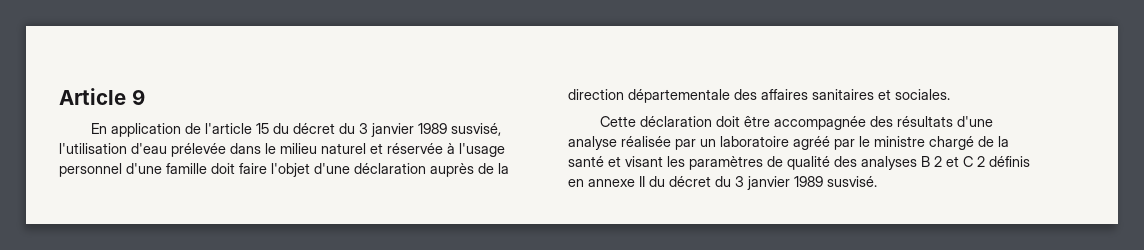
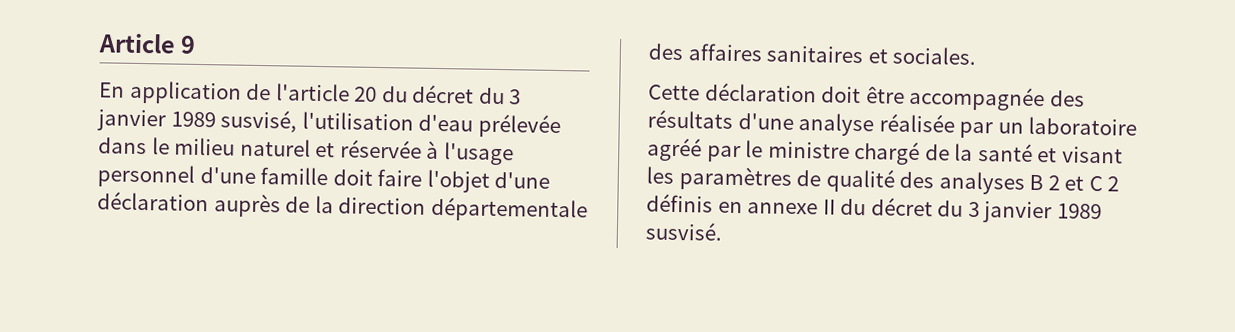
- En application de l'article 15 du décret du 3 janvier 1989 susvisé, l'utilisation d'eau prélevée dans le milieu naturel et réservée à l'usage personnel d'une famille doit faire l'objet d'une déclaration auprès de la direction départementale des affaires sanitaires et sociales.
+ En application de l'article 20 du décret du 3 janvier 1989 susvisé, l'utilisation d'eau prélevée dans le milieu naturel et réservée à l'usage personnel d'une famille doit faire l'objet d'une déclaration auprès de la direction départementale des affaires sanitaires et sociales.

